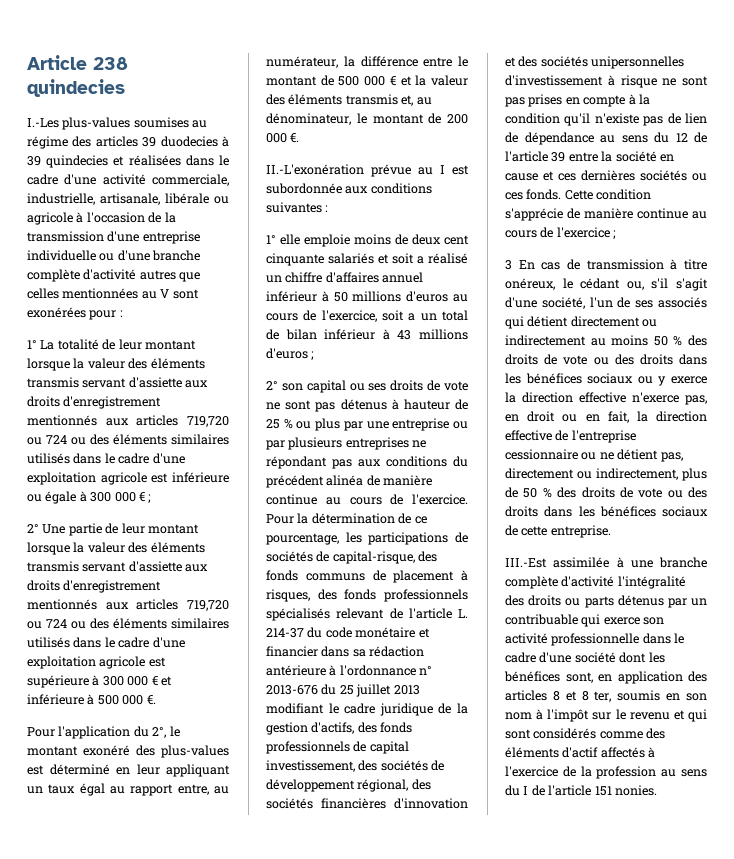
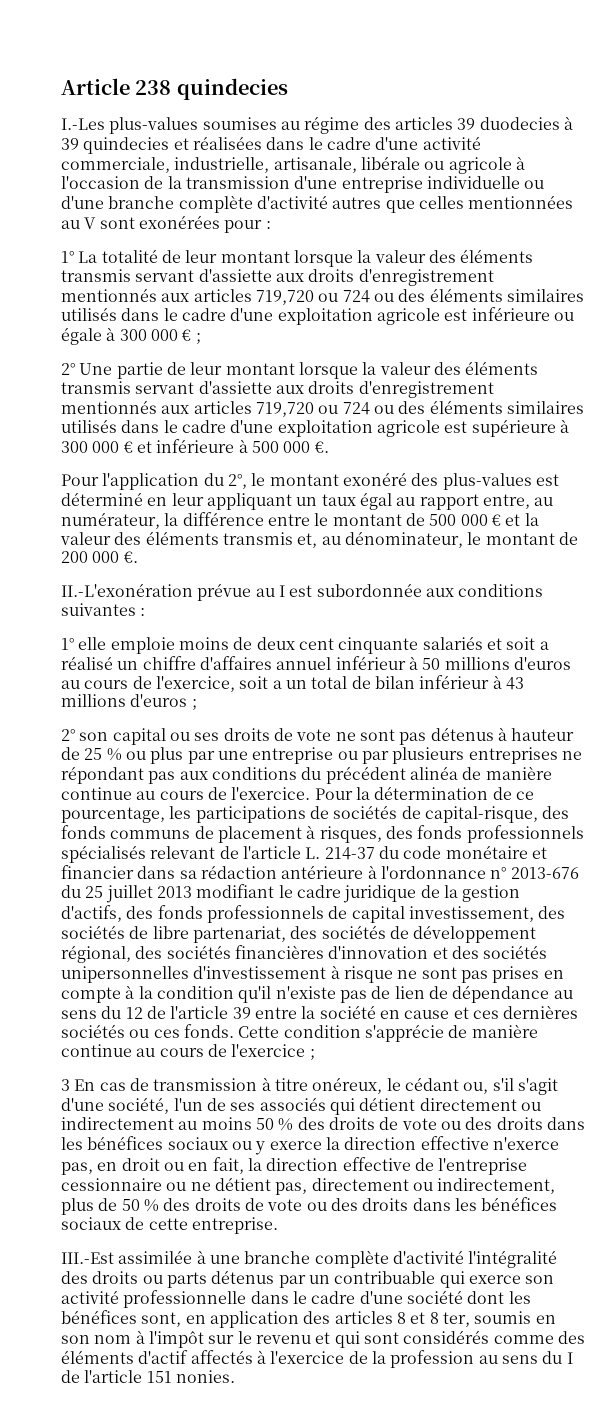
- Pour la détermination de ce pourcentage, les participations de sociétés de capital-risque, des fonds communs de placement à risques, des fonds professionnels spécialisés relevant de l'article L. 214-37 du code monétaire et financier dans sa rédaction antérieure à l'ordonnance n° 2013-676 du 25 juillet 2013 modifiant le cadre juridique de la gestion d'actifs, des fonds professionnels de capital investissement, des sociétés de développement régional, des sociétés financières d'innovation et des sociétés unipersonnelles d'investissement à risque ne sont pas prises en compte à la condition qu'il n'existe pas de lien de dépendance au sens du 12 de l'article 39 entre la société en cause et ces dernières sociétés ou ces fonds.
+ Pour la détermination de ce pourcentage, les participations de sociétés de capital-risque, des fonds communs de placement à risques, des fonds professionnels spécialisés relevant de l'article L. 214-37 du code monétaire et financier dans sa rédaction antérieure à l'ordonnance n° 2013-676 du 25 juillet 2013 modifiant le cadre juridique de la gestion d'actifs, des fonds professionnels de capital investissement, des sociétés de libre partenariat, des sociétés de développement régional, des sociétés financières d'innovation et des sociétés unipersonnelles d'investissement à risque ne sont pas prises en compte à la condition qu'il n'existe pas de lien de dépendance au sens du 12 de l'article 39 entre la société en cause et ces dernières sociétés ou ces fonds.

